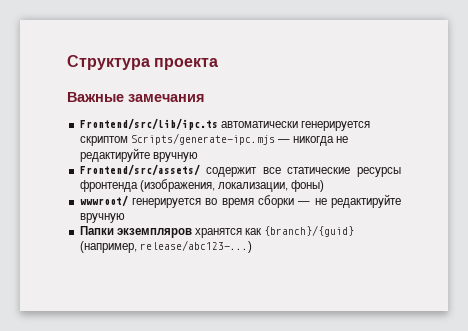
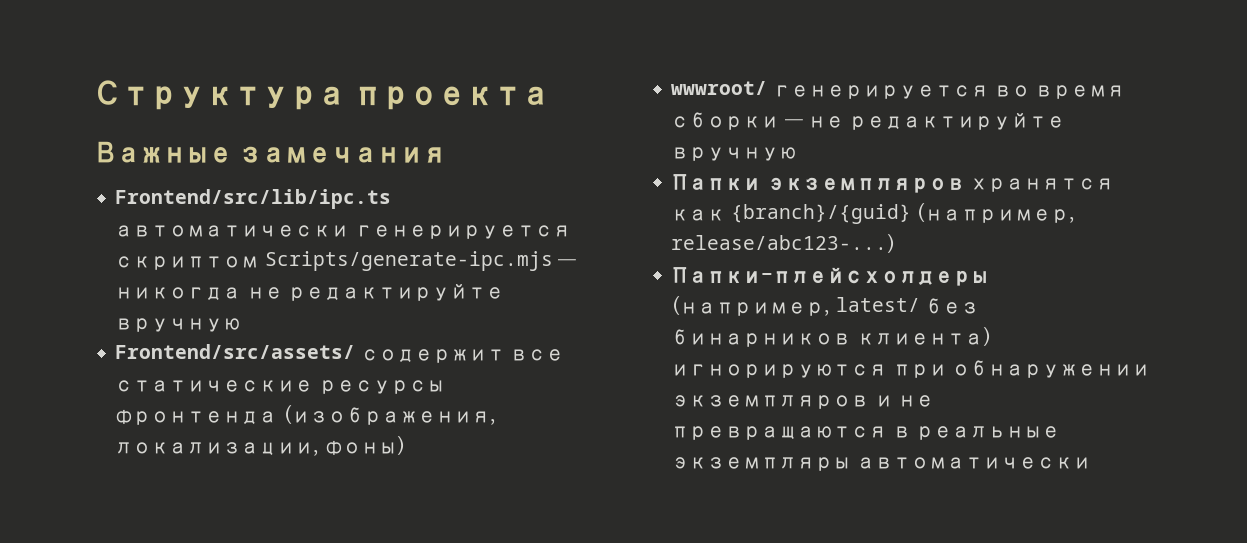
+ Папки-плейсхолдеры (например, latest/ без бинарников клиента) игнорируются при обнаружении экземпляров и не превращаются в реальные экземпляры автоматически

